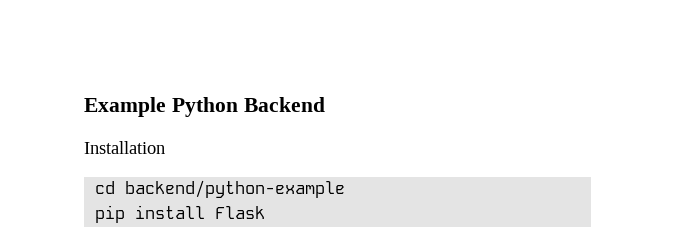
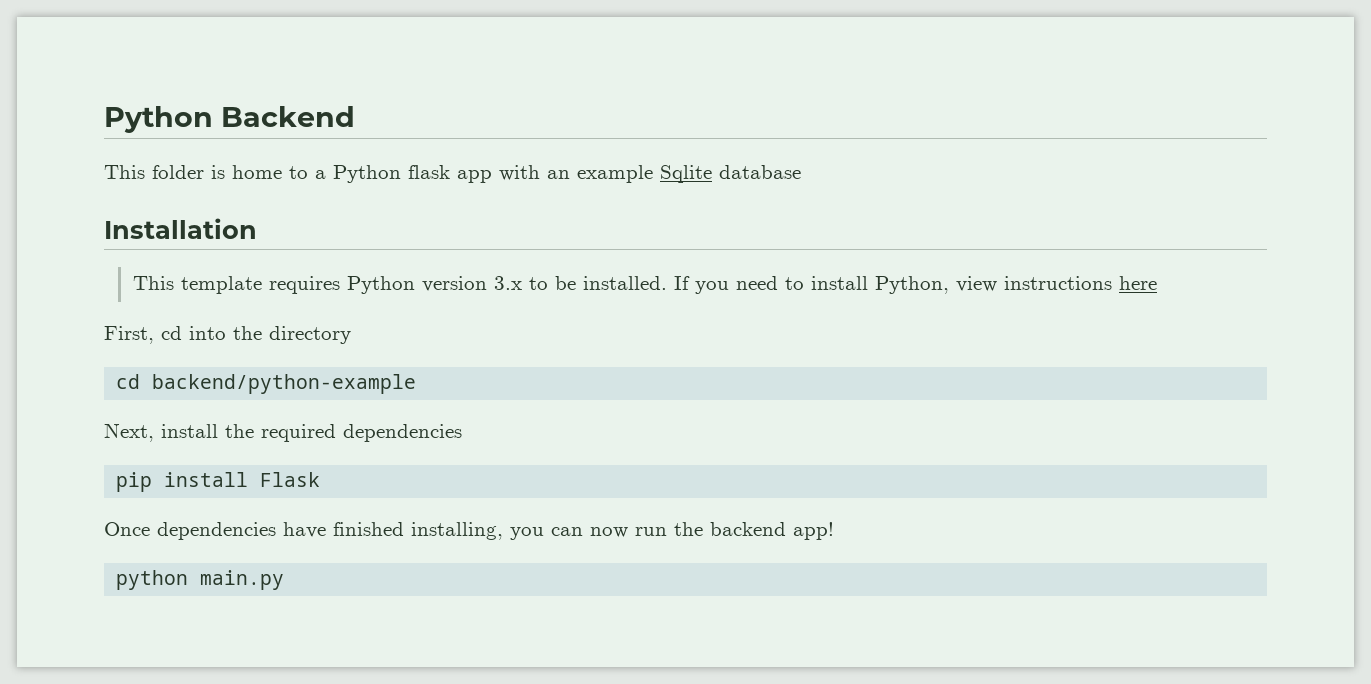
- Example Python Backend
+ Python Backend
+ This folder is home to a Python flask app with an example Sqlite database
  Installation
+ This template requires Python version 3.x to be installed. If you need to install Python, view instructions here
+ First, cd into the directory
  cd backend/python-example
+ Next, install the required dependencies
  pip install Flask
+ Once dependencies have finished installing, you can now run the backend app!
+ python main.py

